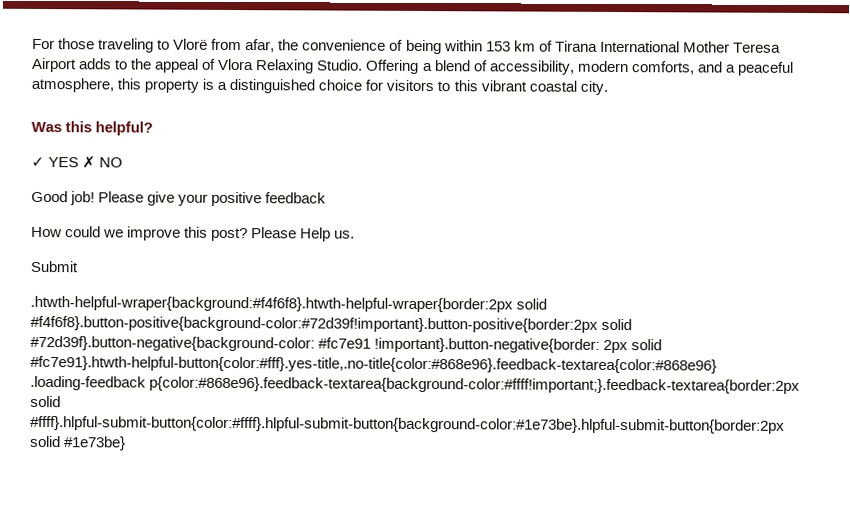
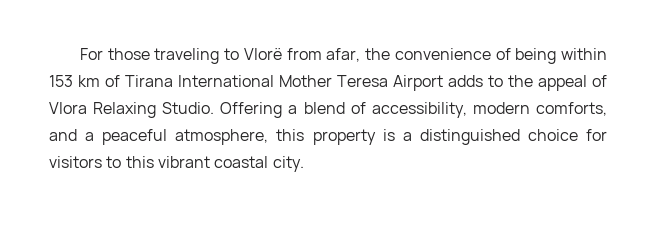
- Was this helpful?
- ✓ YES ✗ NO
- Good job! Please give your positive feedback
- How could we improve this post? Please Help us.
- Submit
- .htwth-helpful-wraper{background:#f4f6f8}.htwth-helpful-wraper{border:2px solid #f4f6f8}.button-positive{background-color:#72d39f!important}.button-positive{border:2px solid #72d39f}.button-negative{background-color: #fc7e91 !important}.button-negative{border: 2px solid #fc7e91}.htwth-helpful-button{color:#fff}.yes-title,.no-title{color:#868e96}.feedback-textarea{color:#868e96} .loading-feedback p{color:#868e96}.feedback-textarea{background-color:#ffff!important;}.feedback-textarea{border:2px solid #ffff}.hlpful-submit-button{color:#ffff}.hlpful-submit-button{background-color:#1e73be}.hlpful-submit-button{border:2px solid #1e73be}

